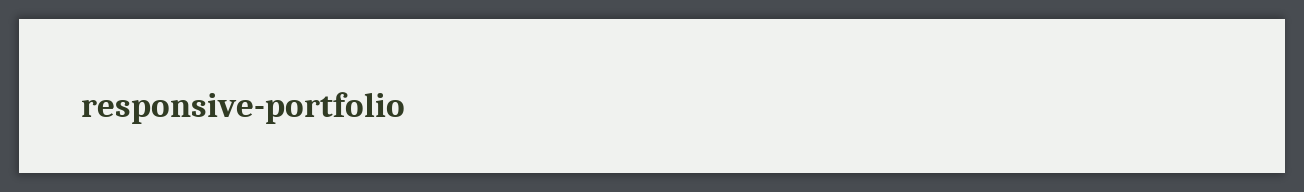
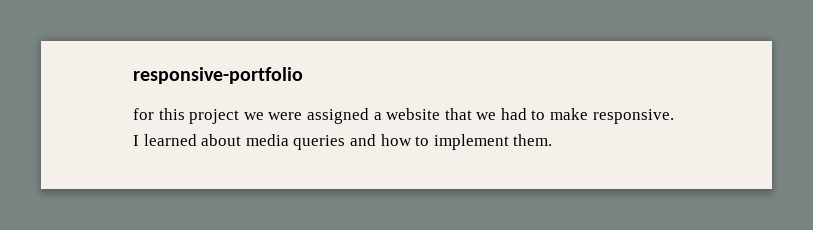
+ for this project we were assigned a website that we had to make responsive. I learned about media queries and how to implement them.

